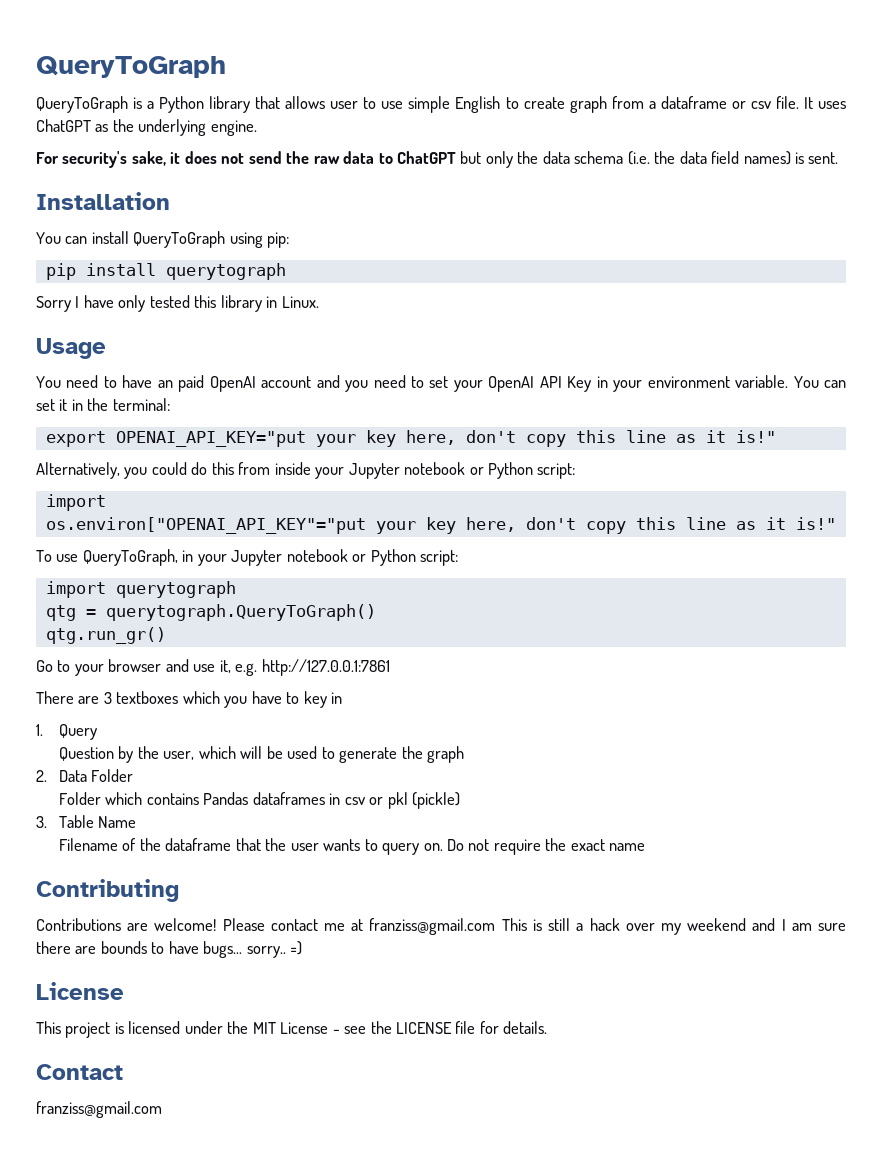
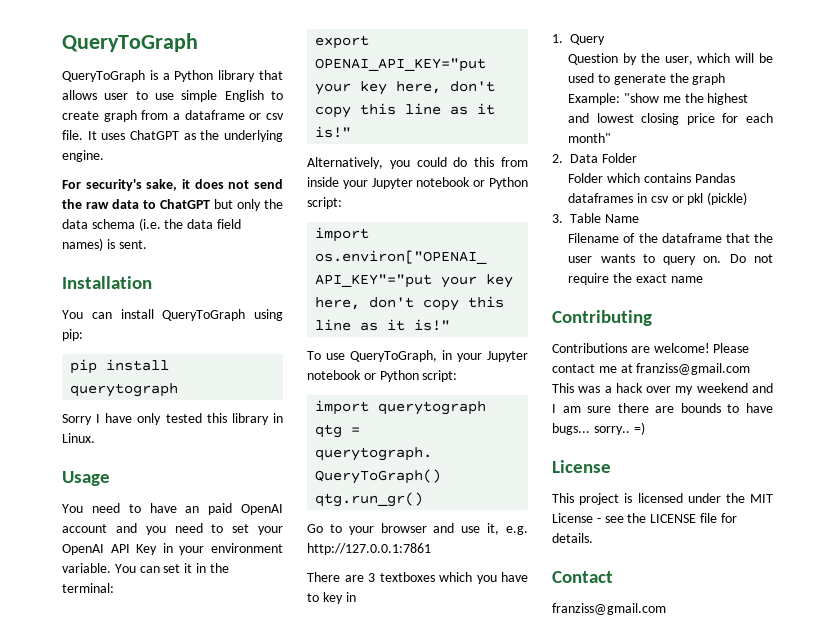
- Question by the user, which will be used to generate the graph
+ Question by the user, which will be used to generate the graph Example: "show me the highest and lowest closing price for each month"
- Please contact me at franziss@gmail.com This is still a hack over my weekend and I am sure there are bounds to have bugs... sorry..
+ Please contact me at franziss@gmail.com This was a hack over my weekend and I am sure there are bounds to have bugs... sorry..

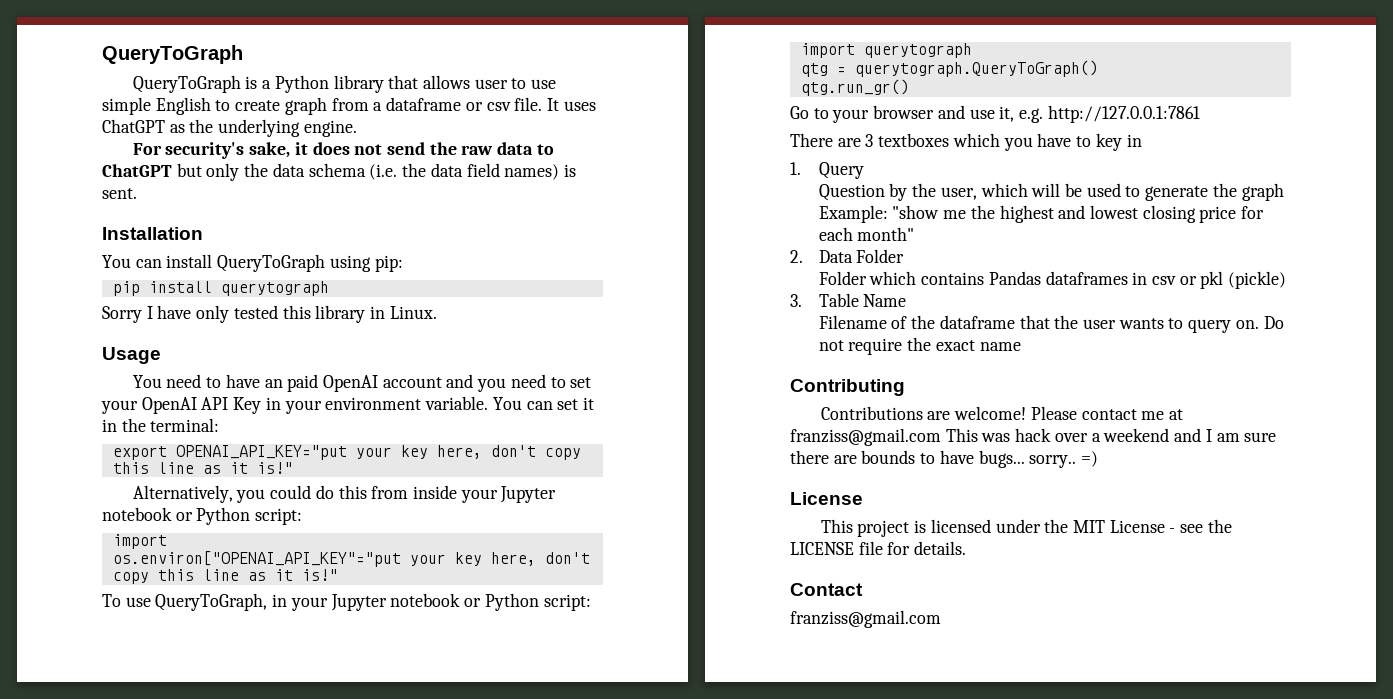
- Please contact me at franziss@gmail.com This was a hack over my weekend and I am sure there are bounds to have bugs... sorry..
+ Please contact me at franziss@gmail.com This was hack over a weekend and I am sure there are bounds to have bugs... sorry..

